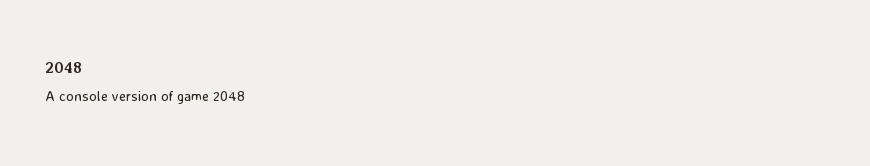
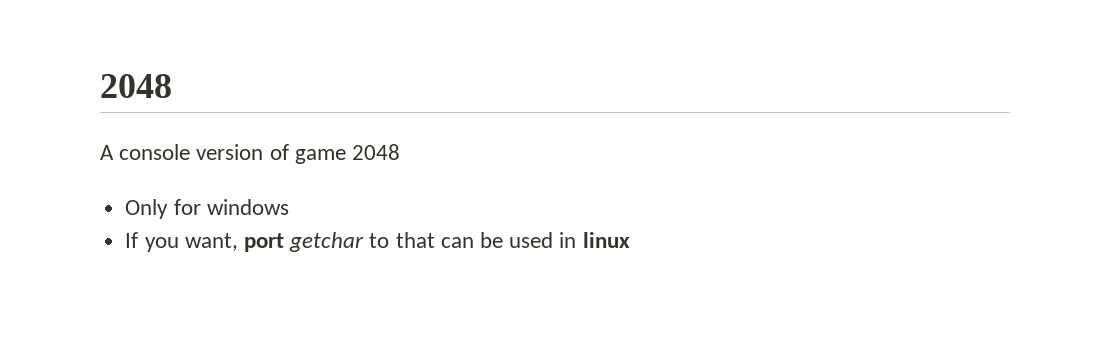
+ Only for windows
+ If you want, port getchar to that can be used in linux

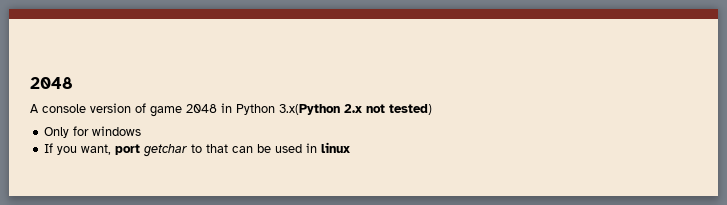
- A console version of game 2048
+ A console version of game 2048 in Python 3.x(Python 2.x not tested)

